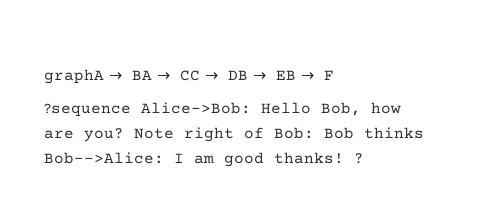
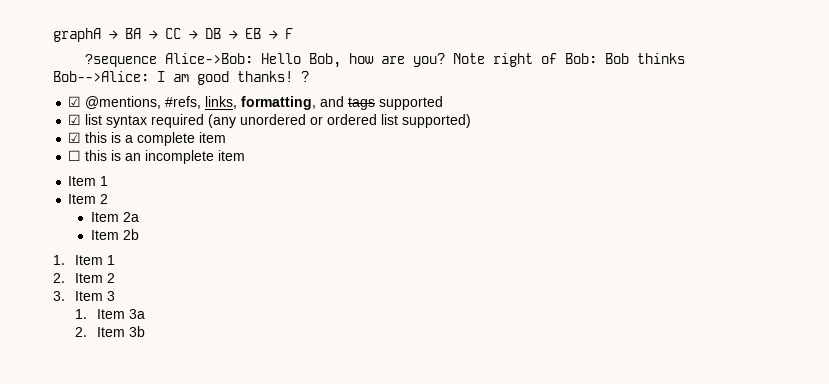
+ ☑ @mentions, #refs, links, formatting, and tags supported
+ ☑ list syntax required (any unordered or ordered list supported)
+ ☑ this is a complete item
+ ☐ this is an incomplete item
+ Item 1
+ Item 2
+ Item 2a
+ Item 2b
+ 1. Item 1
+ 2. Item 2
+ 3. Item 3
+ 1. Item 3a
+ 2. Item 3b

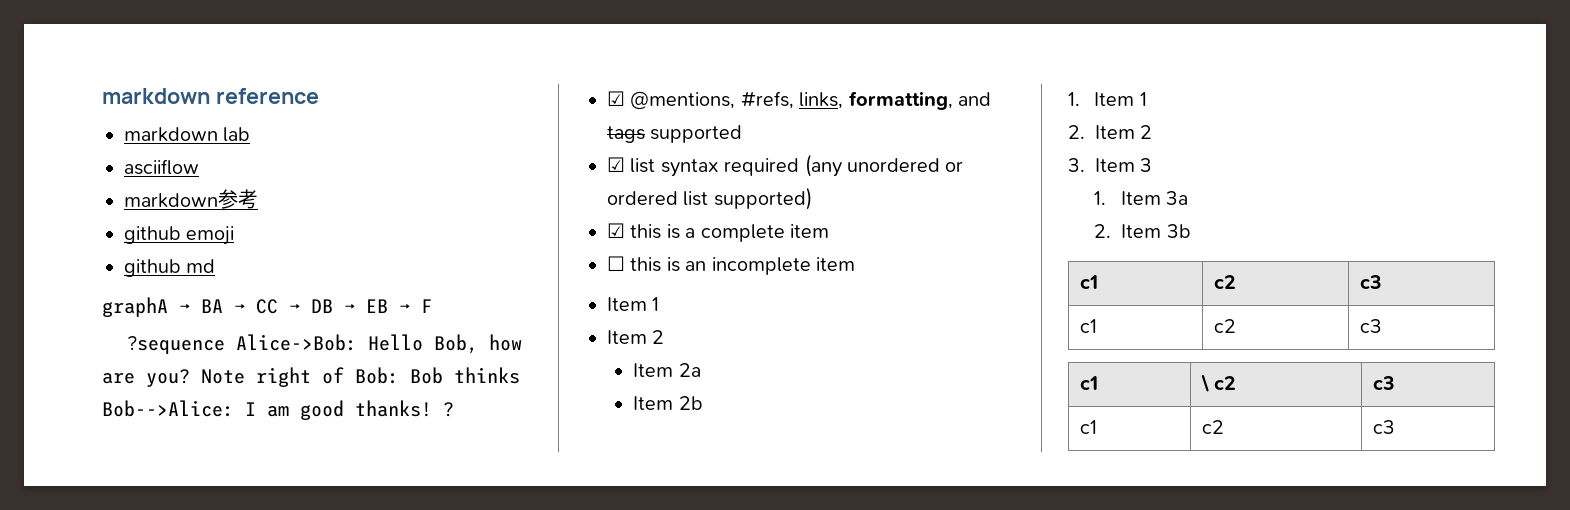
+ markdown reference
+ markdown lab
+ asciiflow
+ markdown参考
+ github emoji
+ github md
  2. Item 3b
+ c1 | c2 | c3
+ c1 | c2 | c3
+ c1 | \ c2 | c3
+ c1 | c2 | c3

